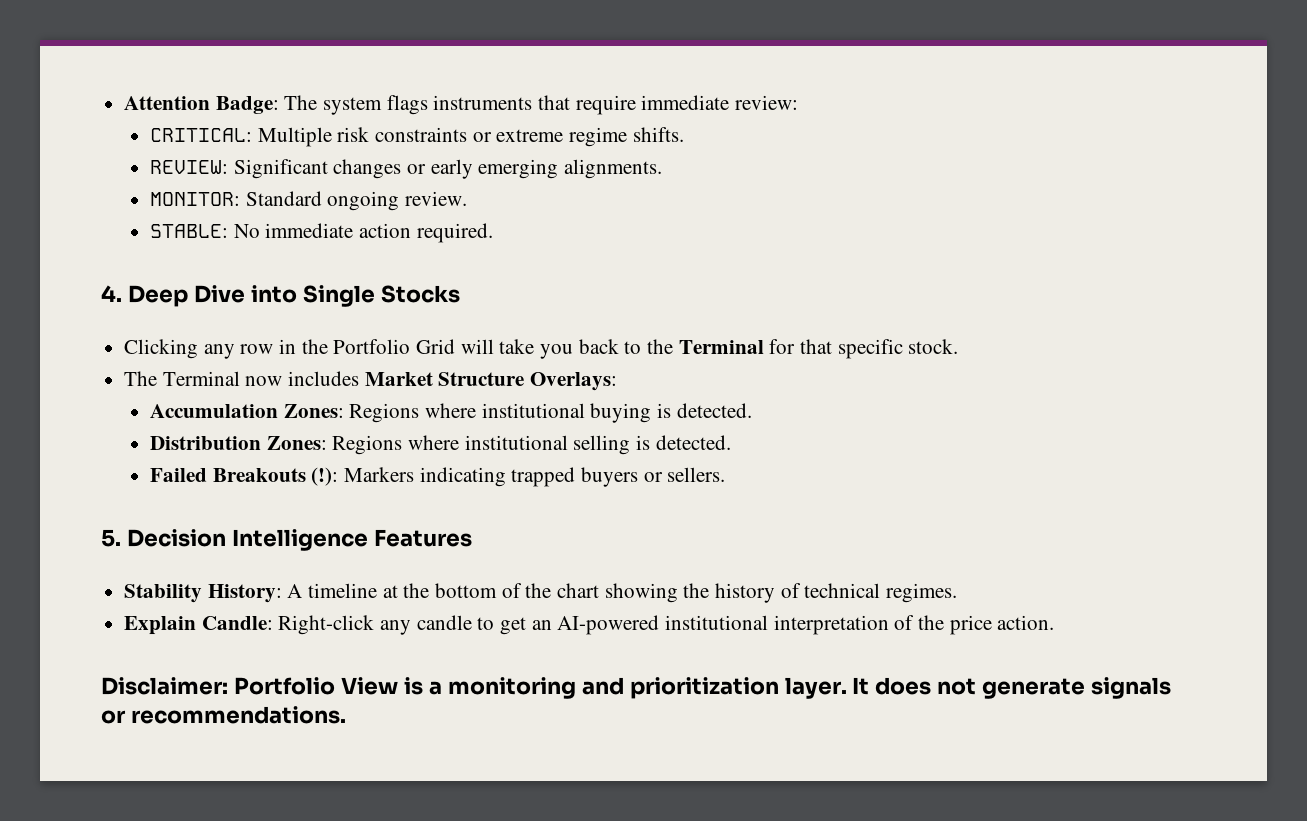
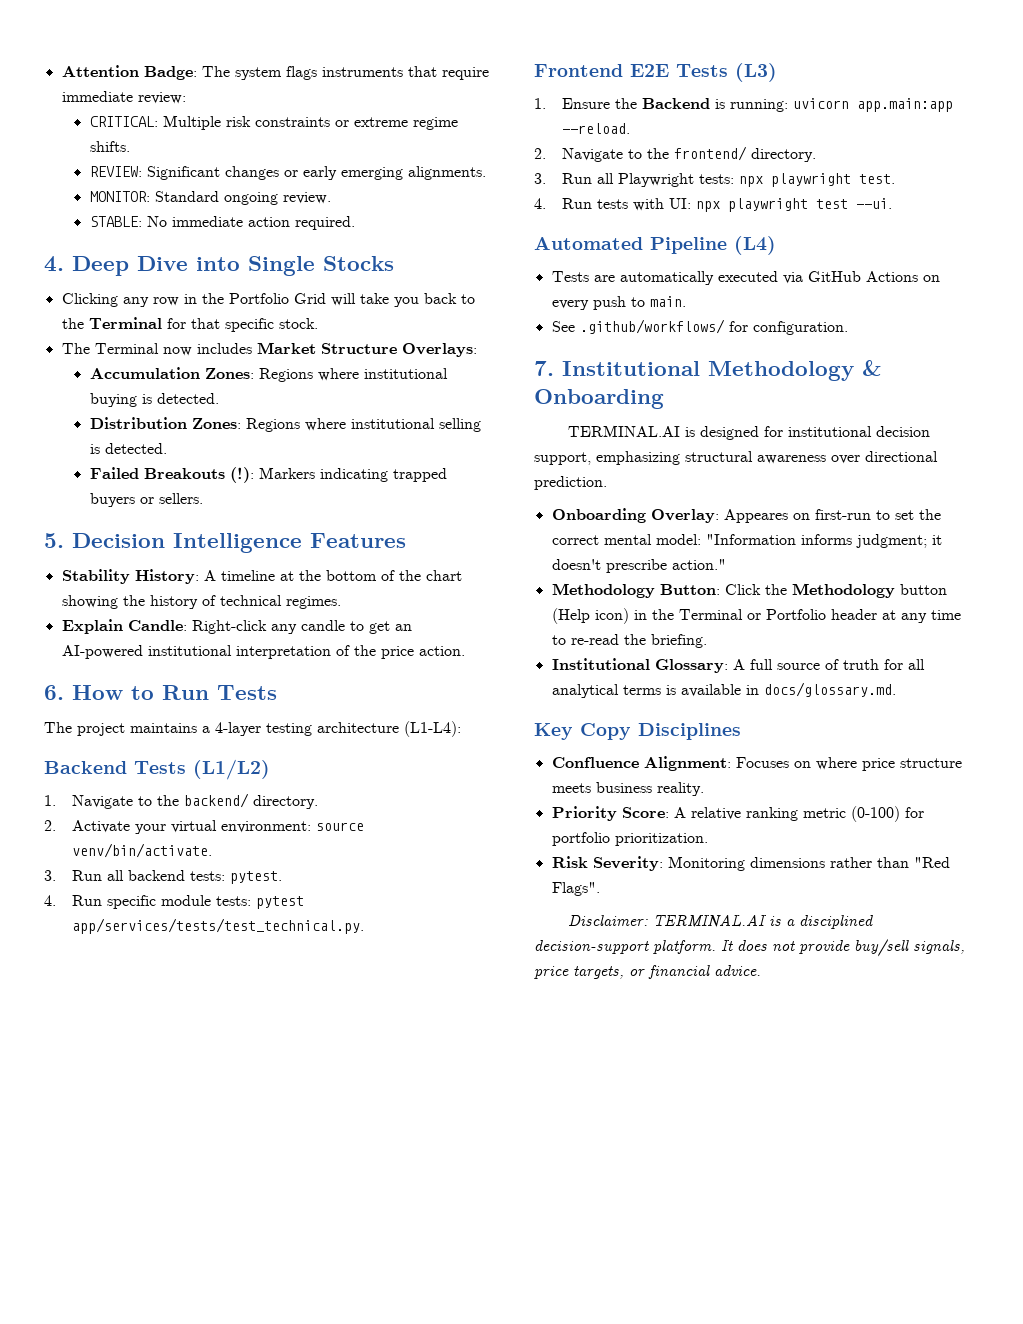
- Disclaimer: Portfolio View is a monitoring and prioritization layer. It does not generate signals or recommendations.
+ 6. How to Run Tests
+ The project maintains a 4-layer testing architecture (L1-L4):
+ Backend Tests (L1/L2)
+ 1. Navigate to the backend/ directory.
+ 2. Activate your virtual environment: source venv/bin/activate.
+ 3. Run all backend tests: pytest.
+ 4. Run specific module tests: pytest app/services/tests/test_technical.py.
+ Frontend E2E Tests (L3)
+ 1. Ensure the Backend is running: uvicorn app.main:app --reload.
+ 2. Navigate to the frontend/ directory.
+ 3. Run all Playwright tests: npx playwright test.
+ 4. Run tests with UI: npx playwright test --ui.
+ Automated Pipeline (L4)
+ Tests are automatically executed via GitHub Actions on every push to main.
+ See .github/workflows/ for configuration.
+ 7. Institutional Methodology & Onboarding
+ TERMINAL.AI is designed for institutional decision support, emphasizing structural awareness over directional prediction.
+ Onboarding Overlay: Appeares on first-run to set the correct mental model: "Information informs judgment; it doesn't prescribe action."
+ Methodology Button: Click the Methodology button (Help icon) in the Terminal or Portfolio header at any time to re-read the briefing.
+ Institutional Glossary: A full source of truth for all analytical terms is available in docs/glossary.md.
+ Key Copy Disciplines
+ Confluence Alignment: Focuses on where price structure meets business reality.
+ Priority Score: A relative ranking metric (0-100) for portfolio prioritization.
+ Risk Severity: Monitoring dimensions rather than "Red Flags".
+ Disclaimer: TERMINAL.AI is a disciplined decision-support platform. It does not provide buy/sell signals, price targets, or financial advice.

